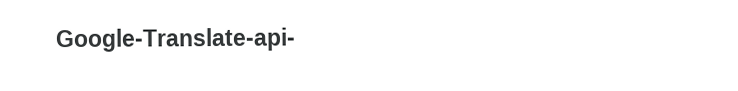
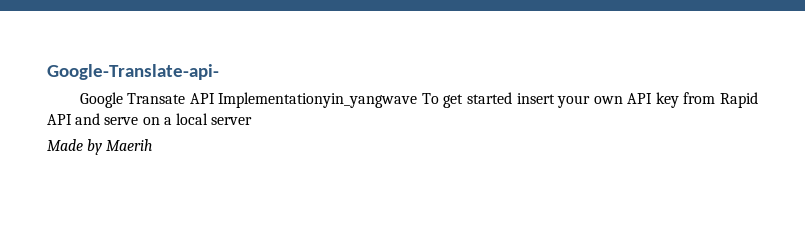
+ Google Transate API Implementationyin_yangwave To get started insert your own API key from Rapid API and serve on a local server
+ Made by Maerih

